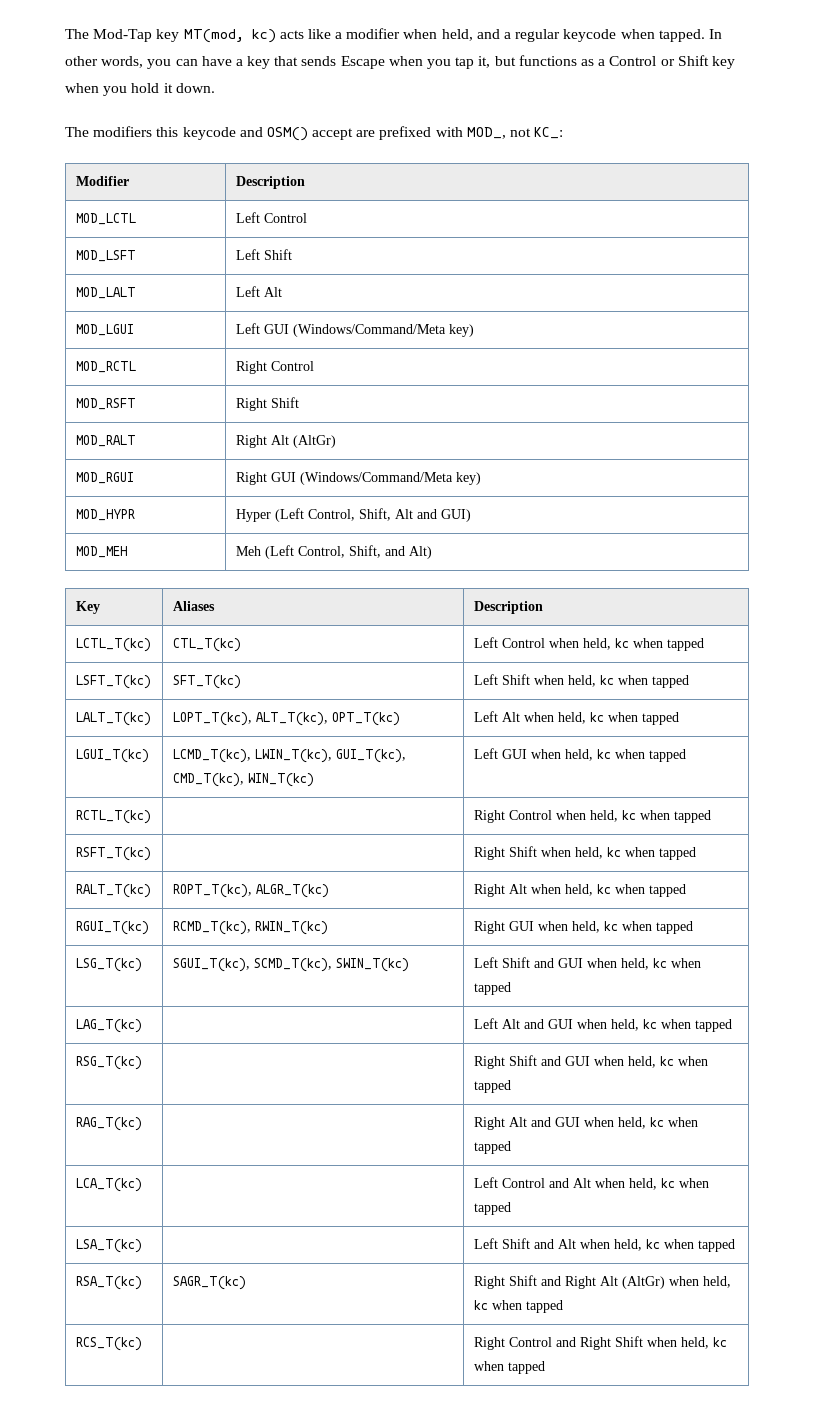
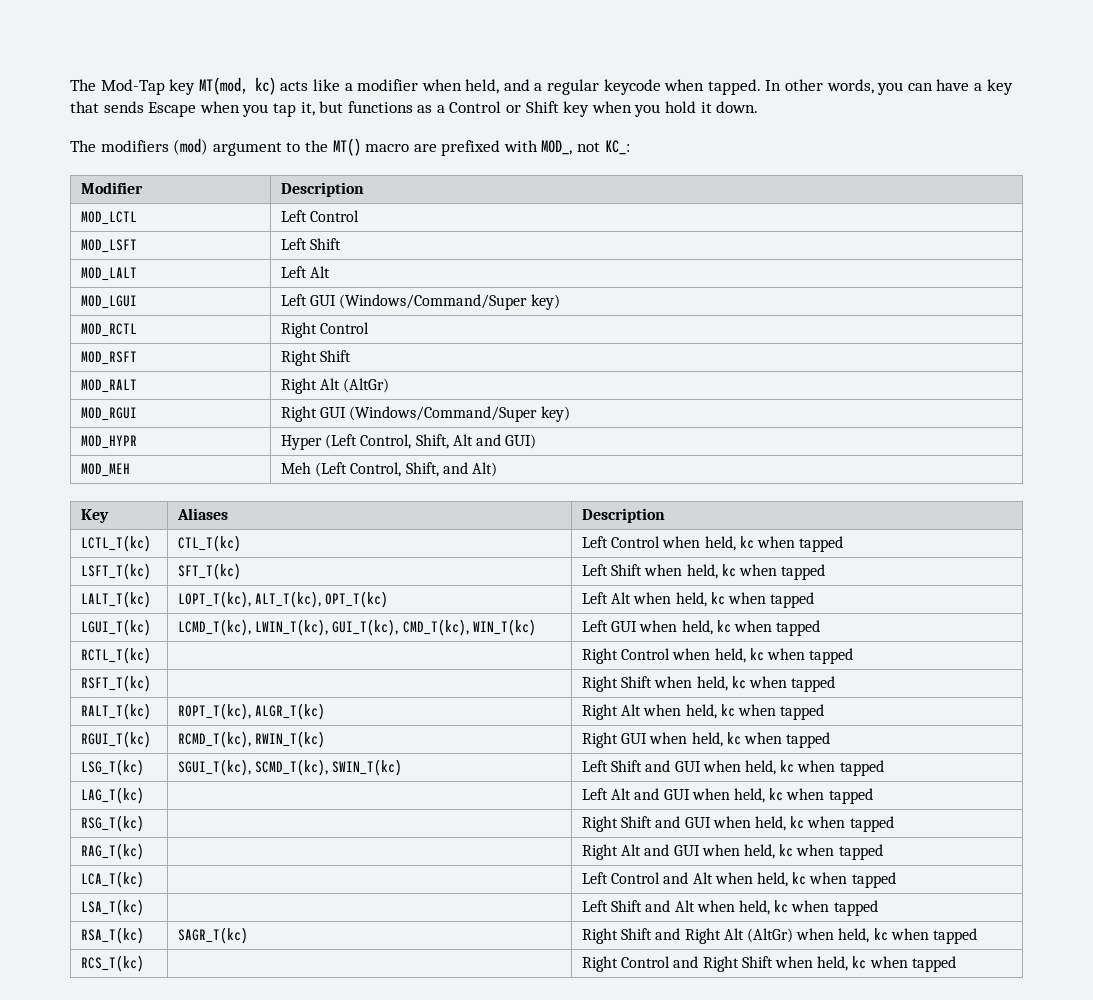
- The modifiers this keycode and OSM() accept are prefixed with MOD_, not KC_:
+ The modifiers (mod) argument to the MT() macro are prefixed with MOD_, not KC_:
- MOD_LGUI | Left GUI (Windows/Command/Meta key)
+ MOD_LGUI | Left GUI (Windows/Command/Super key)
- MOD_RGUI | Right GUI (Windows/Command/Meta key)
+ MOD_RGUI | Right GUI (Windows/Command/Super key)

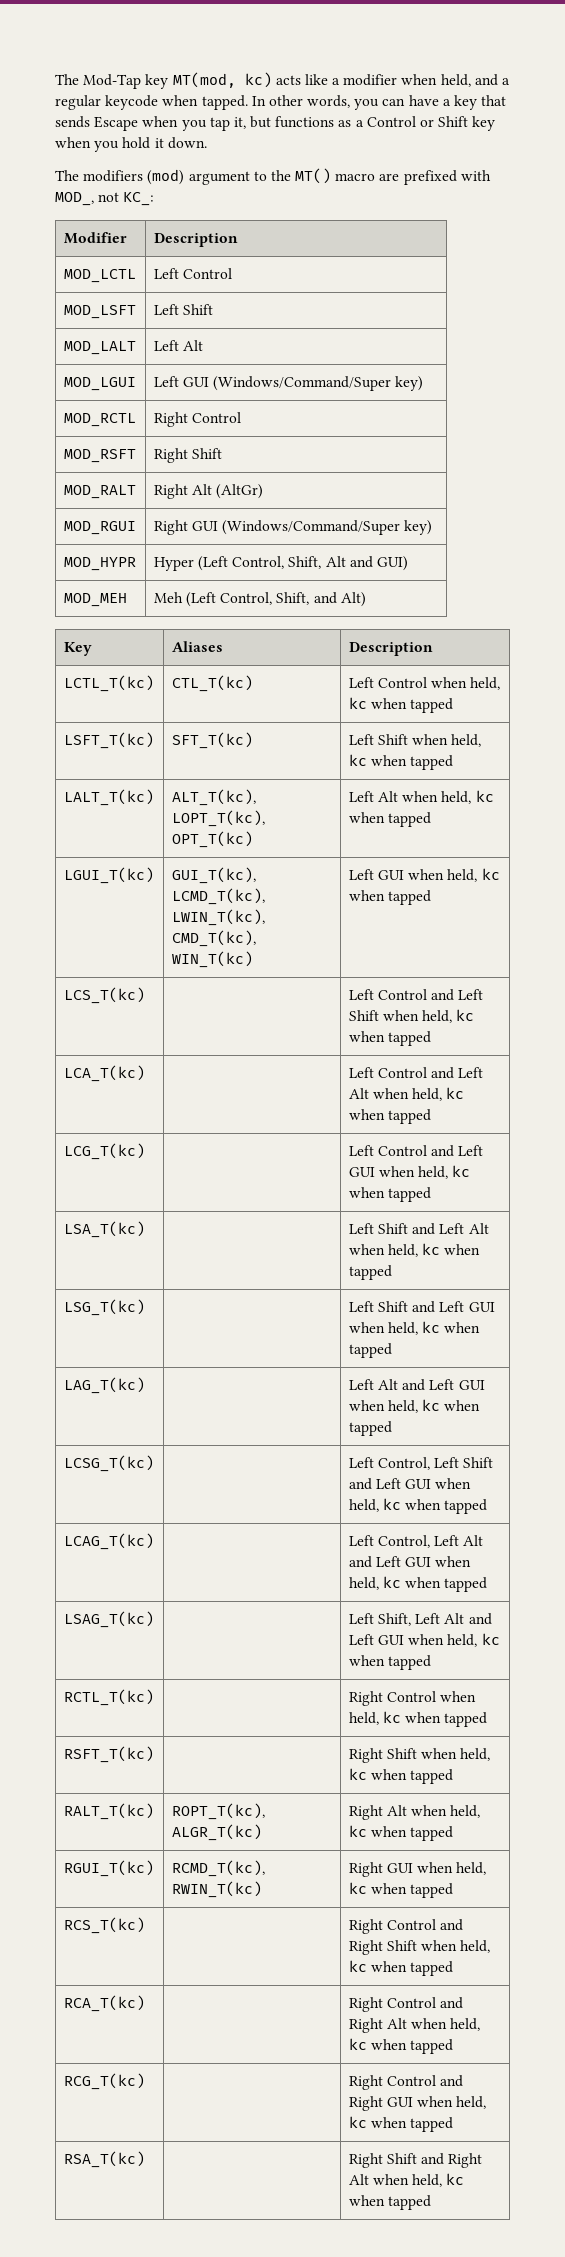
- LALT_T(kc) | LOPT_T(kc), ALT_T(kc), OPT_T(kc) | Left Alt when held, kc when tapped
+ LALT_T(kc) | ALT_T(kc), LOPT_T(kc), OPT_T(kc) | Left Alt when held, kc when tapped
- LGUI_T(kc) | LCMD_T(kc), LWIN_T(kc), GUI_T(kc), CMD_T(kc), WIN_T(kc) | Left GUI when held, kc when tapped
+ LGUI_T(kc) | GUI_T(kc), LCMD_T(kc), LWIN_T(kc), CMD_T(kc), WIN_T(kc) | Left GUI when held, kc when tapped
+ LCS_T(kc) | | Left Control and Left Shift when held, kc when tapped
+ LCA_T(kc) | | Left Control and Left Alt when held, kc when tapped
+ LCG_T(kc) | | Left Control and Left GUI when held, kc when tapped
+ LSA_T(kc) | | Left Shift and Left Alt when held, kc when tapped
+ LSG_T(kc) | | Left Shift and Left GUI when held, kc when tapped
+ LAG_T(kc) | | Left Alt and Left GUI when held, kc when tapped
+ LCSG_T(kc) | | Left Control, Left Shift and Left GUI when held, kc when tapped
+ LCAG_T(kc) | | Left Control, Left Alt and Left GUI when held, kc when tapped
+ LSAG_T(kc) | | Left Shift, Left Alt and Left GUI when held, kc when tapped
- LSG_T(kc) | SGUI_T(kc), SCMD_T(kc), SWIN_T(kc) | Left Shift and GUI when held, kc when tapped
- LAG_T(kc) | | Left Alt and GUI when held, kc when tapped
- RSG_T(kc) | | Right Shift and GUI when held, kc when tapped
- RAG_T(kc) | | Right Alt and GUI when held, kc when tapped
- LCA_T(kc) | | Left Control and Alt when held, kc when tapped
- LSA_T(kc) | | Left Shift and Alt when held, kc when tapped
- RSA_T(kc) | SAGR_T(kc) | Right Shift and Right Alt (AltGr) when held, kc when tapped
+ RCA_T(kc) | | Right Control and Right Alt when held, kc when tapped
+ RCG_T(kc) | | Right Control and Right GUI when held, kc when tapped
+ RSA_T(kc) | | Right Shift and Right Alt when held, kc when tapped

